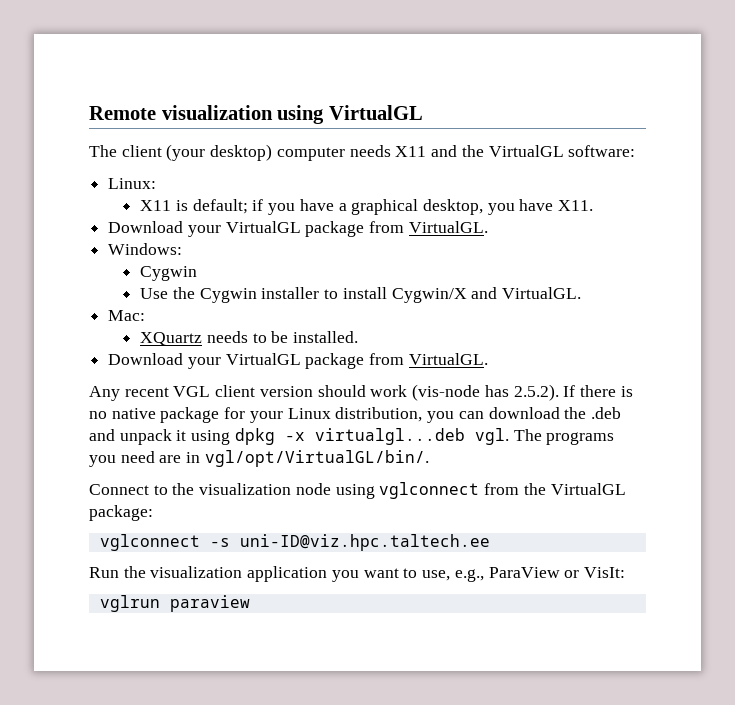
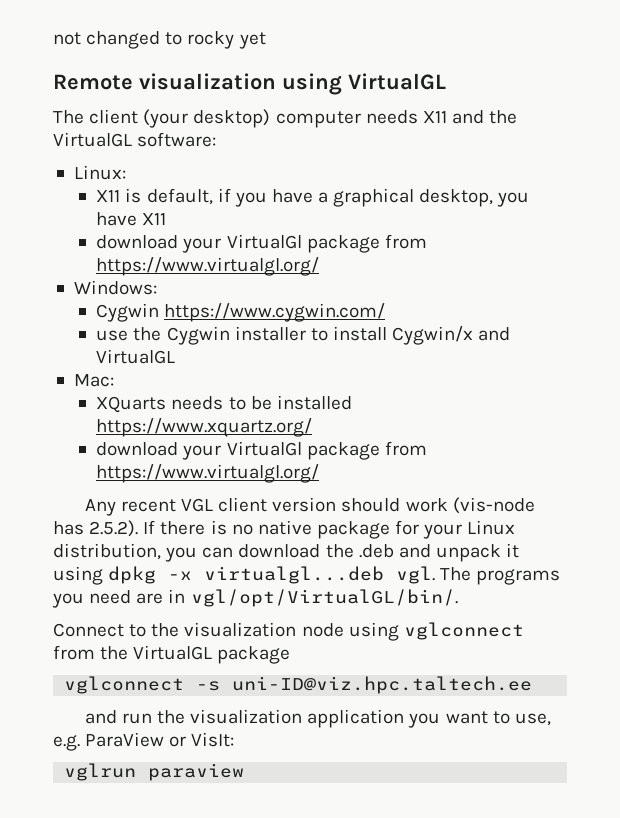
+ not changed to rocky yet
- X11 is default; if you have a graphical desktop, you have X11.
- Download your VirtualGL package from VirtualGL.
+ X11 is default, if you have a graphical desktop, you have X11
+ download your VirtualGl package from https://www.virtualgl.org/
  Windows:
- Cygwin
- Use the Cygwin installer to install Cygwin/X and VirtualGL.
+ Cygwin https://www.cygwin.com/
+ use the Cygwin installer to install Cygwin/x and VirtualGL
- XQuartz needs to be installed.
- Download your VirtualGL package from VirtualGL.
+ XQuarts needs to be installed https://www.xquartz.org/
+ download your VirtualGl package from https://www.virtualgl.org/
- Connect to the visualization node using vglconnect from the VirtualGL package:
+ Connect to the visualization node using vglconnect from the VirtualGL package
- Run the visualization application you want to use, e.g., ParaView or VisIt:
+ and run the visualization application you want to use, e.g. ParaView or VisIt:

